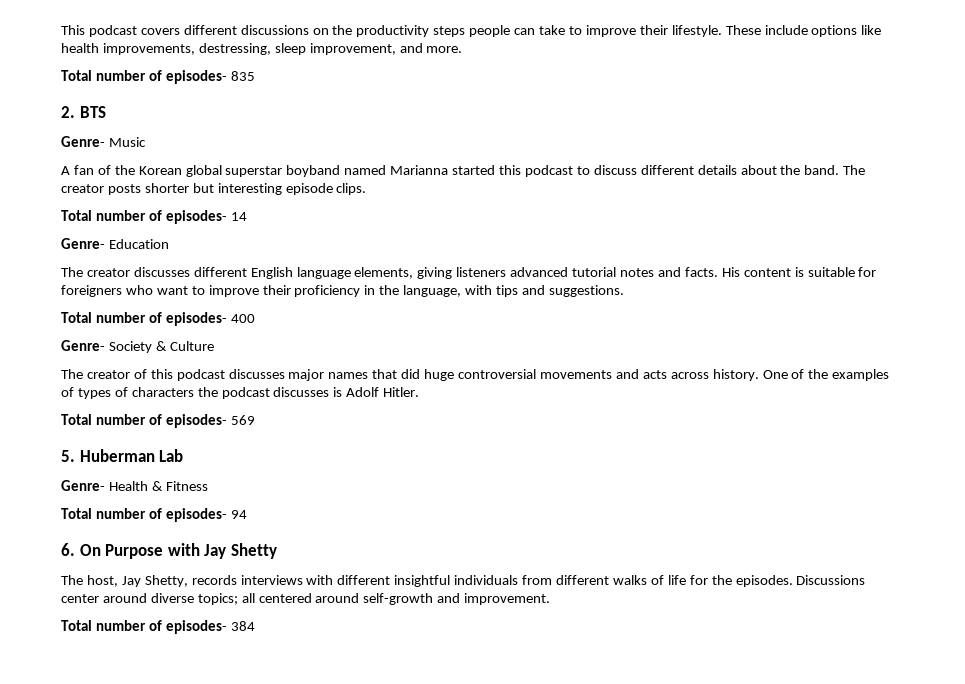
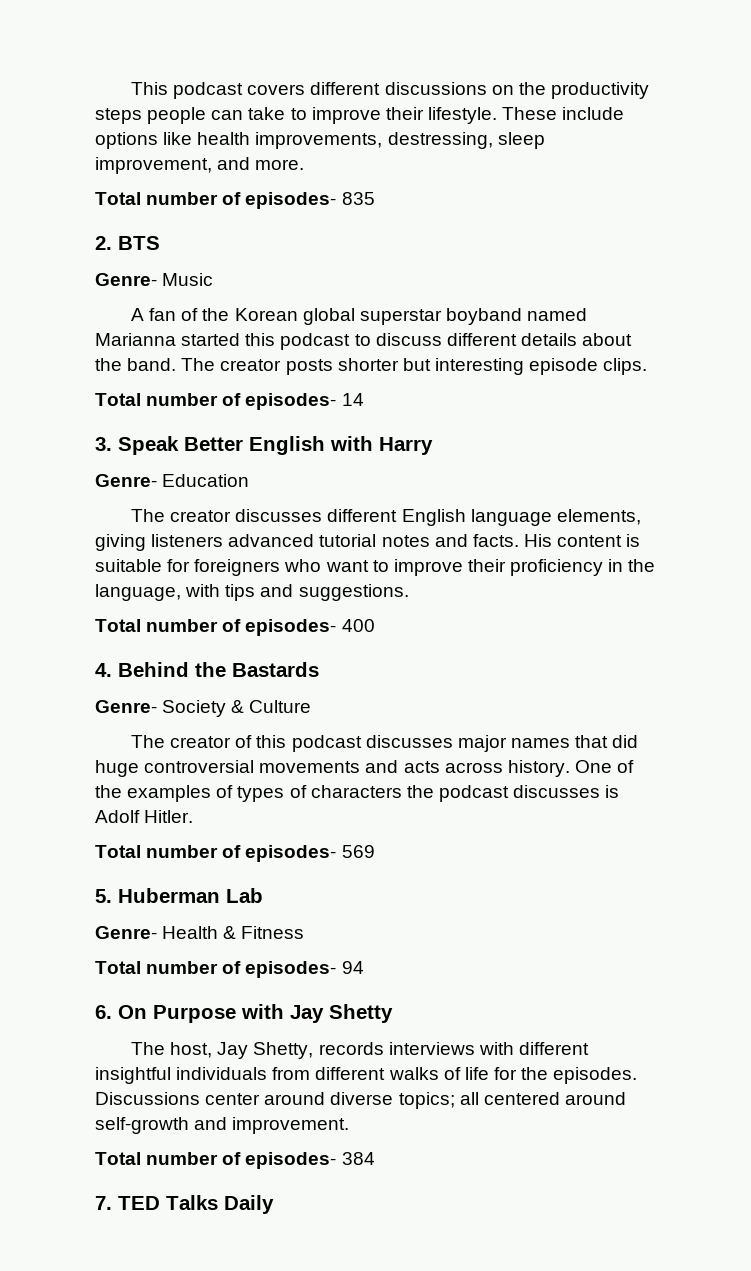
+ 3. Speak Better English with Harry
+ 4. Behind the Bastards
+ 7. TED Talks Daily

